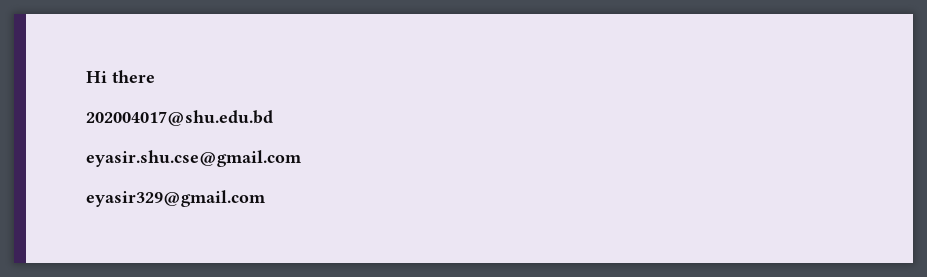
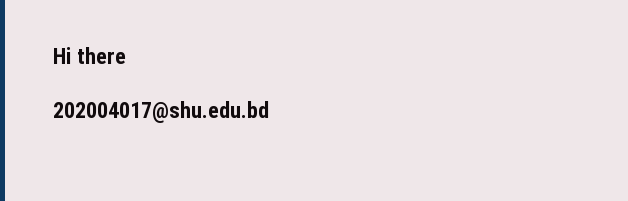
- eyasir.shu.cse@gmail.com
- eyasir329@gmail.com

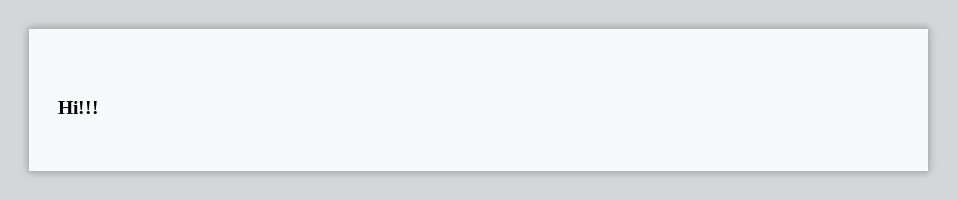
- Hi there
- 202004017@shu.edu.bd
+ Hi!!!

